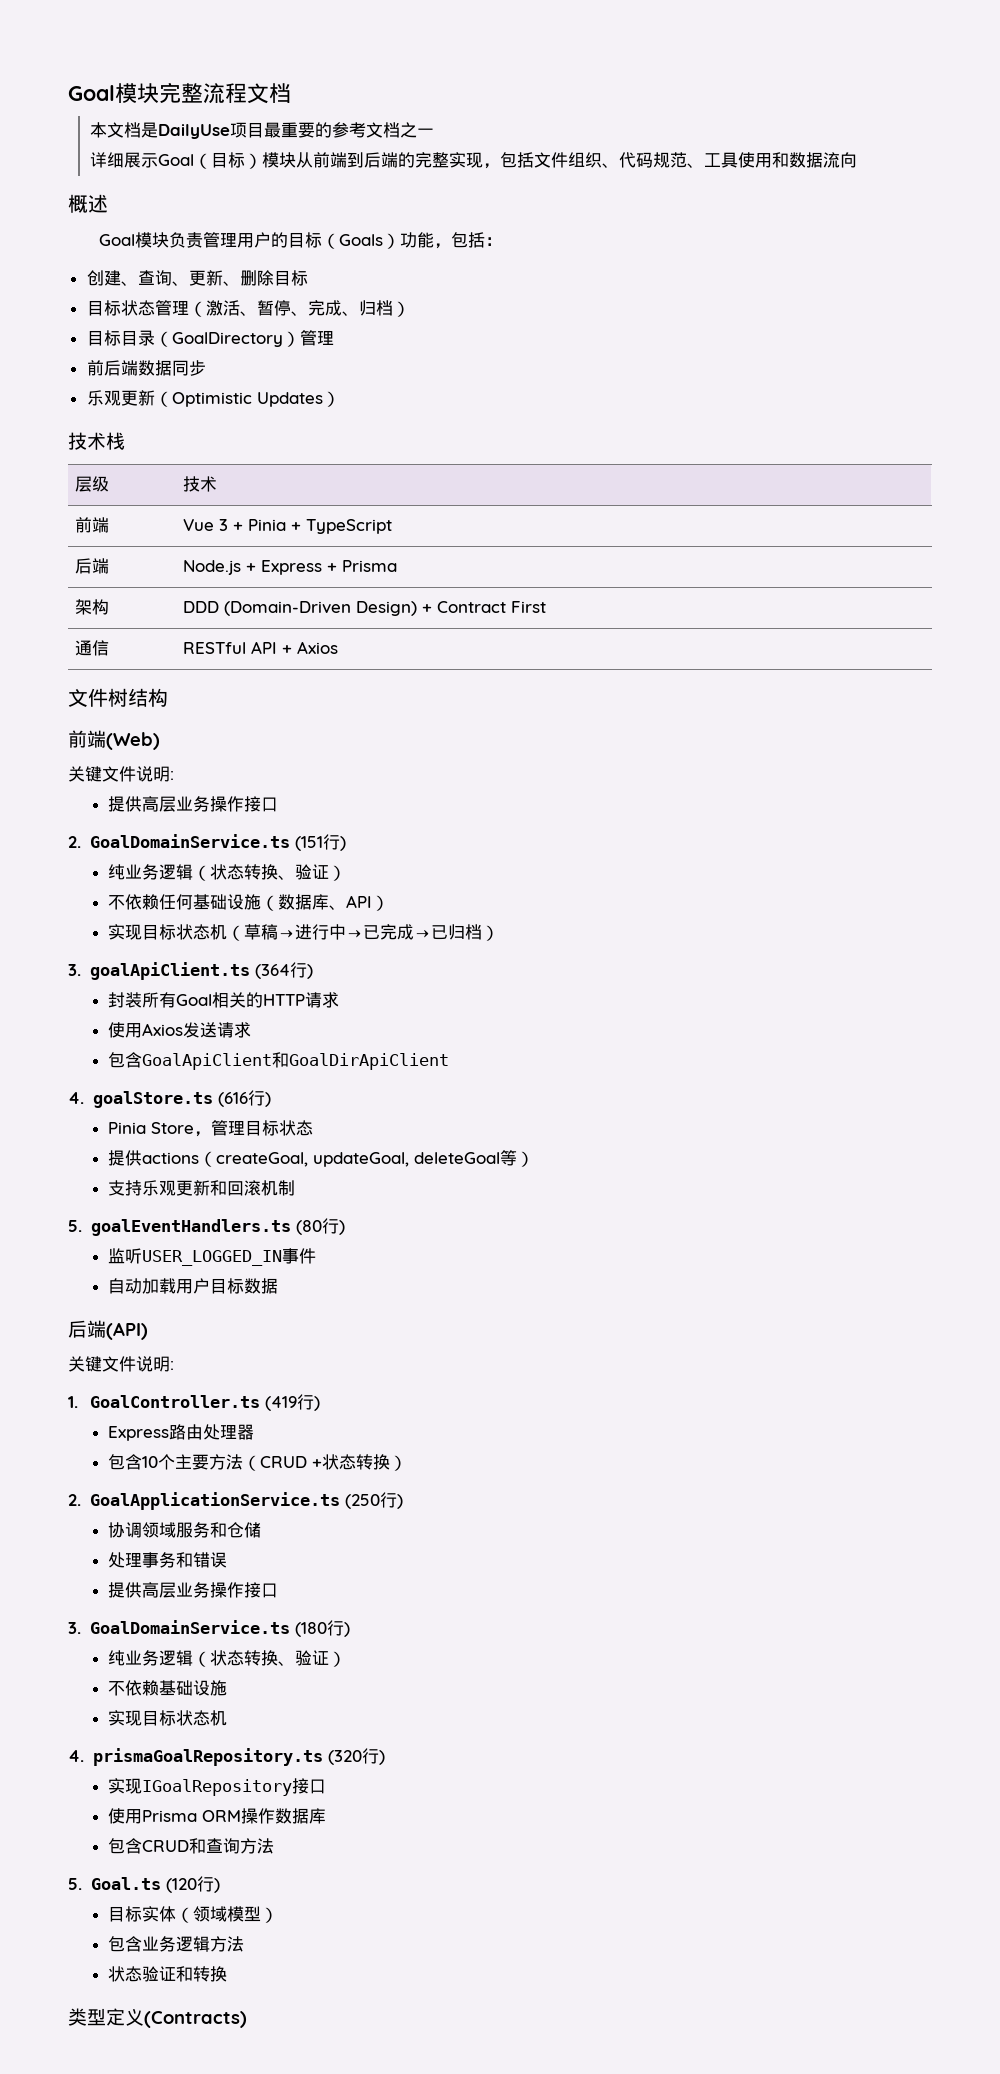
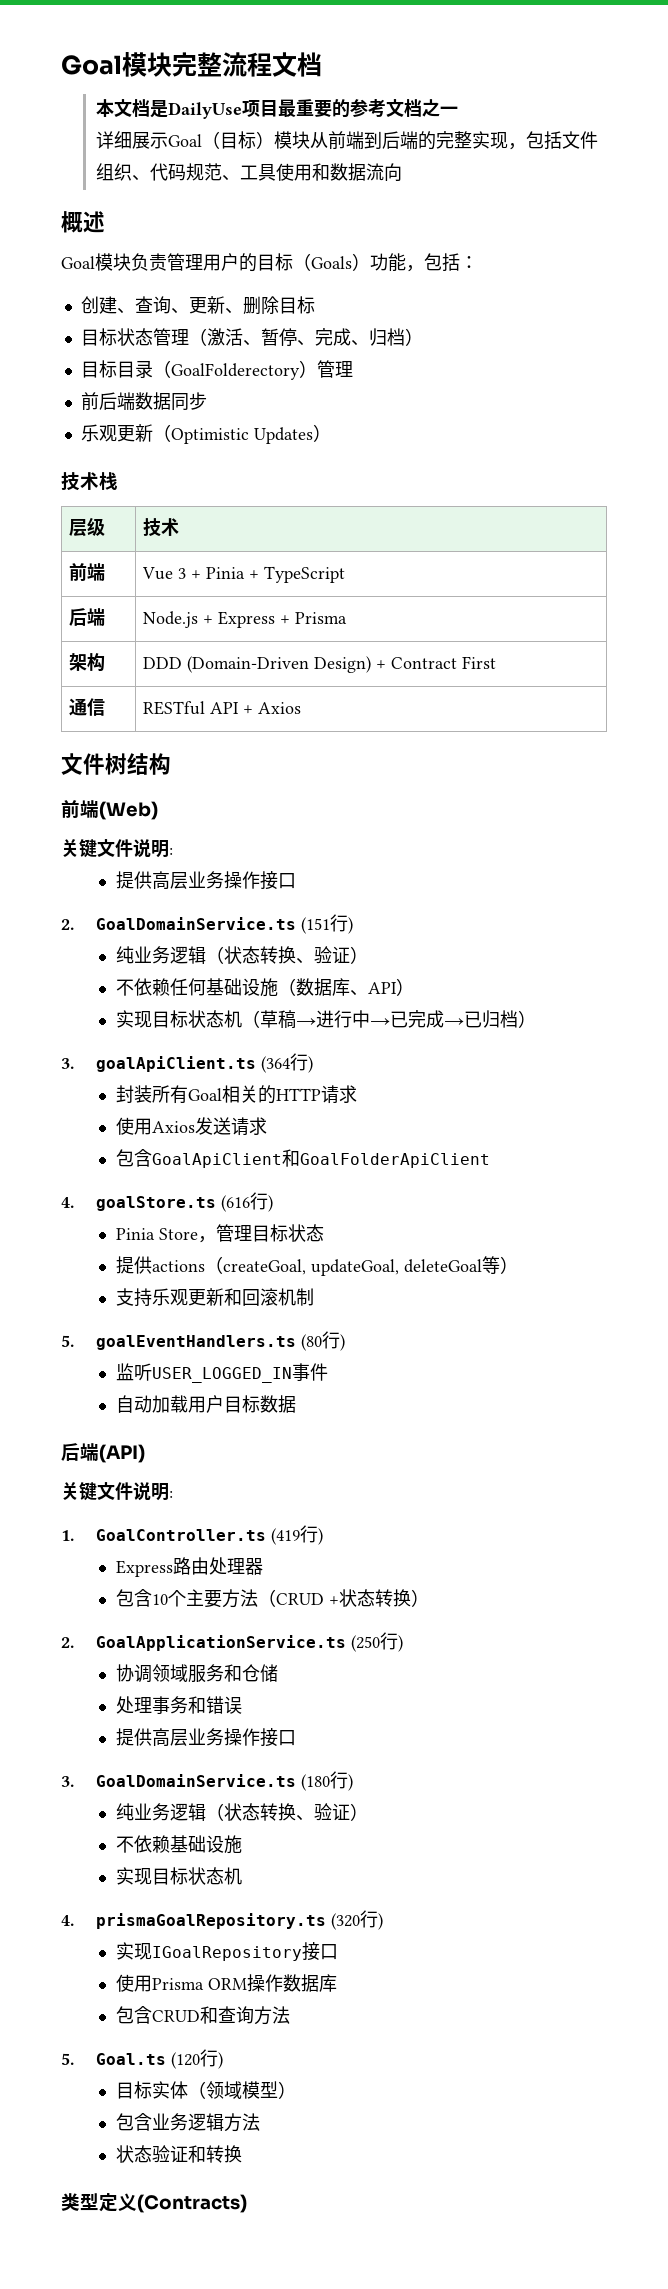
- 目标目录（GoalDirectory）管理
+ 目标目录（GoalFolderectory）管理
- 包含GoalApiClient和GoalDirApiClient
+ 包含GoalApiClient和GoalFolderApiClient

